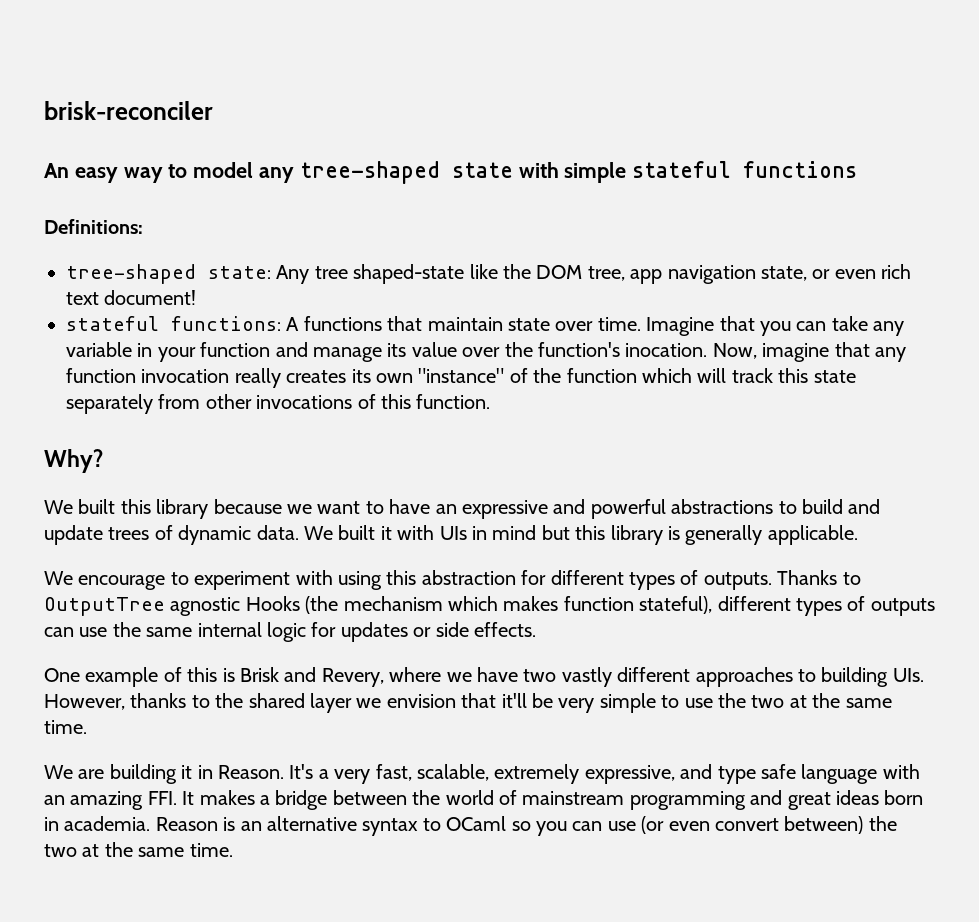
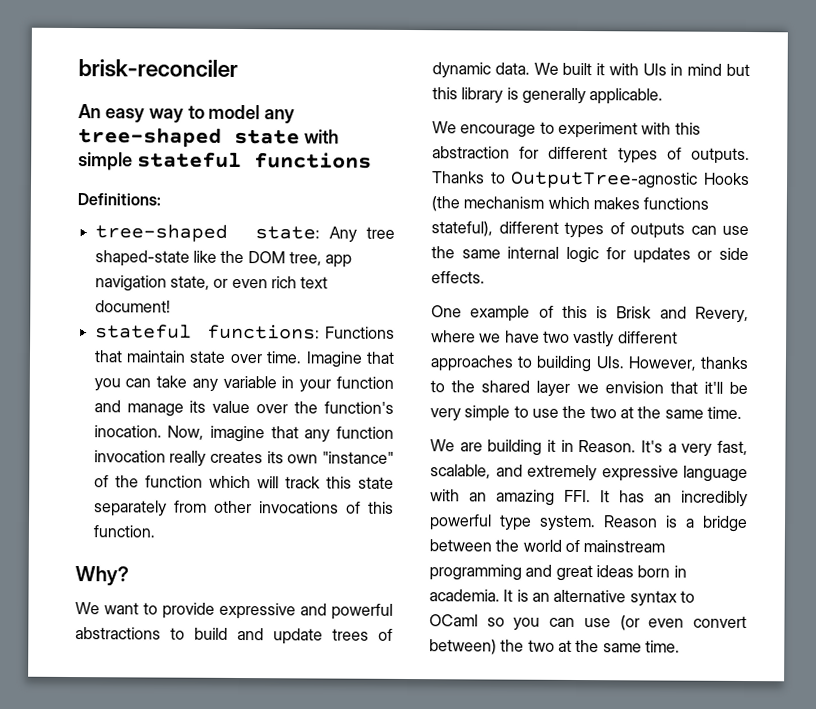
- stateful functions: A functions that maintain state over time.
+ stateful functions: Functions that maintain state over time.
- We built this library because we want to have an expressive and powerful abstractions to build and update trees of dynamic data.
+ We want to provide expressive and powerful abstractions to build and update trees of dynamic data.
- We encourage to experiment with using this abstraction for different types of outputs.
+ We encourage to experiment with this abstraction for different types of outputs.
- Thanks to OutputTree agnostic Hooks (the mechanism which makes function stateful), different types of outputs can use the same internal logic for updates or side effects.
+ Thanks to OutputTree-agnostic Hooks (the mechanism which makes functions stateful), different types of outputs can use the same internal logic for updates or side effects.
- It's a very fast, scalable, extremely expressive, and type safe language with an amazing FFI. It makes a bridge between the world of mainstream programming and great ideas born in academia.
+ It's a very fast, scalable, and extremely expressive language with an amazing FFI. It has an incredibly powerful type system. Reason is a bridge between the world of mainstream programming and great ideas born in academia.
- Reason is an alternative syntax to OCaml so you can use (or even convert between) the two at the same time.
+ It is an alternative syntax to OCaml so you can use (or even convert between) the two at the same time.

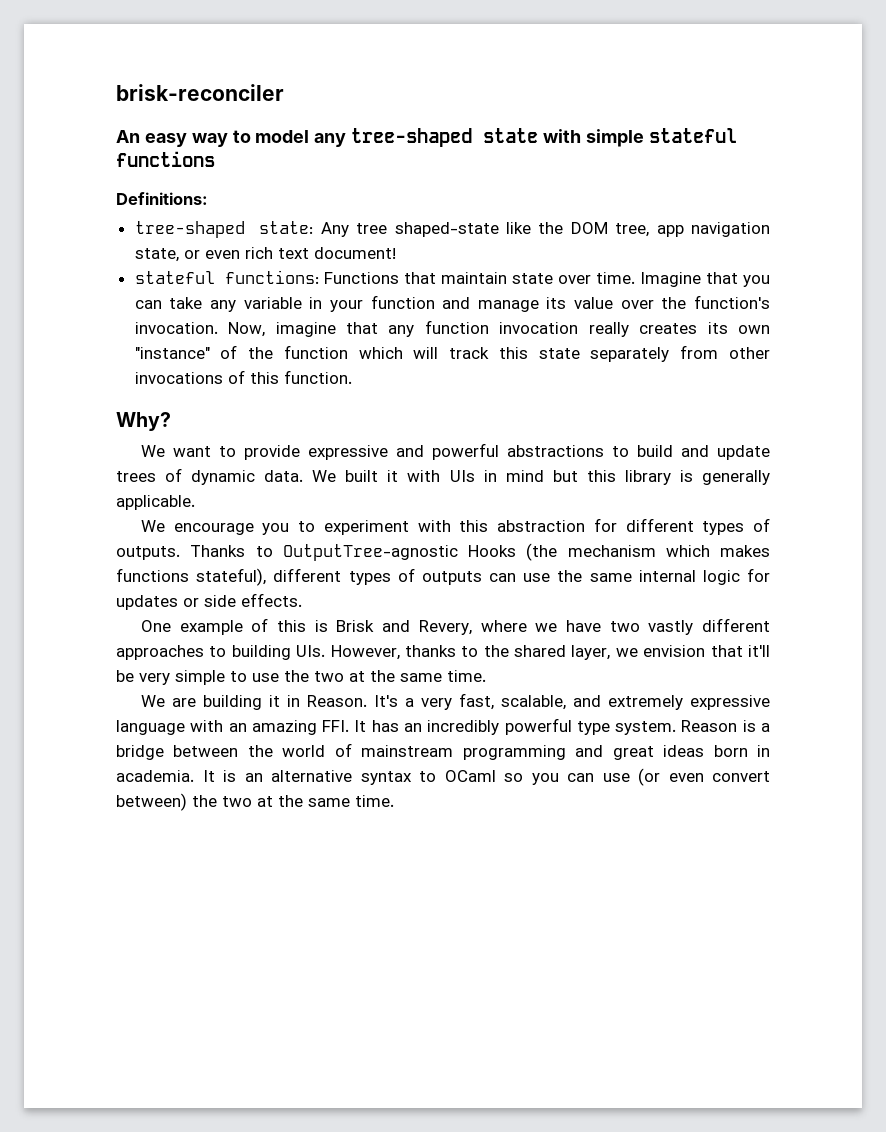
- Imagine that you can take any variable in your function and manage its value over the function's inocation.
+ Imagine that you can take any variable in your function and manage its value over the function's invocation.
- We encourage to experiment with this abstraction for different types of outputs.
+ We encourage you to experiment with this abstraction for different types of outputs.
- One example of this is Brisk and Revery, where we have two vastly different approaches to building UIs. However, thanks to the shared layer we envision that it'll be very simple to use the two at the same time.
+ One example of this is Brisk and Revery, where we have two vastly different approaches to building UIs. However, thanks to the shared layer, we envision that it'll be very simple to use the two at the same time.

